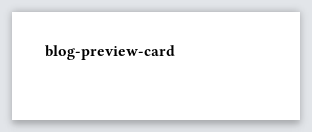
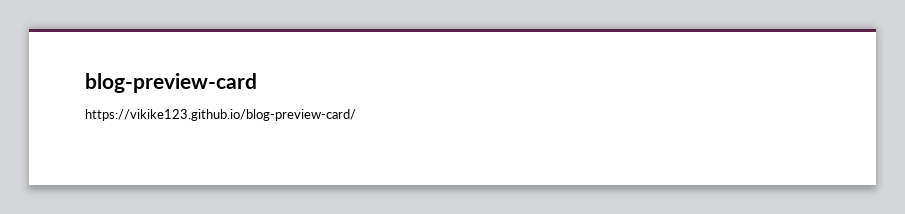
+ https://vikike123.github.io/blog-preview-card/

